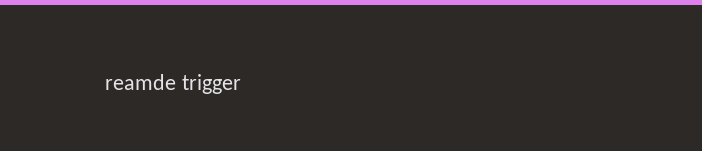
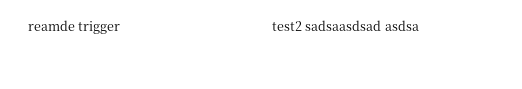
+ test2 sadsaasdsad asdsa

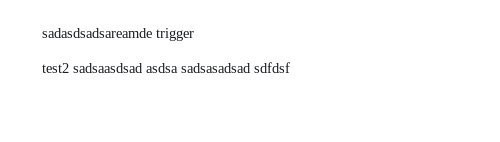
- reamde trigger
+ sadasdsadsareamde trigger
- test2 sadsaasdsad asdsa
+ test2 sadsaasdsad asdsa sadsasadsad sdfdsf

